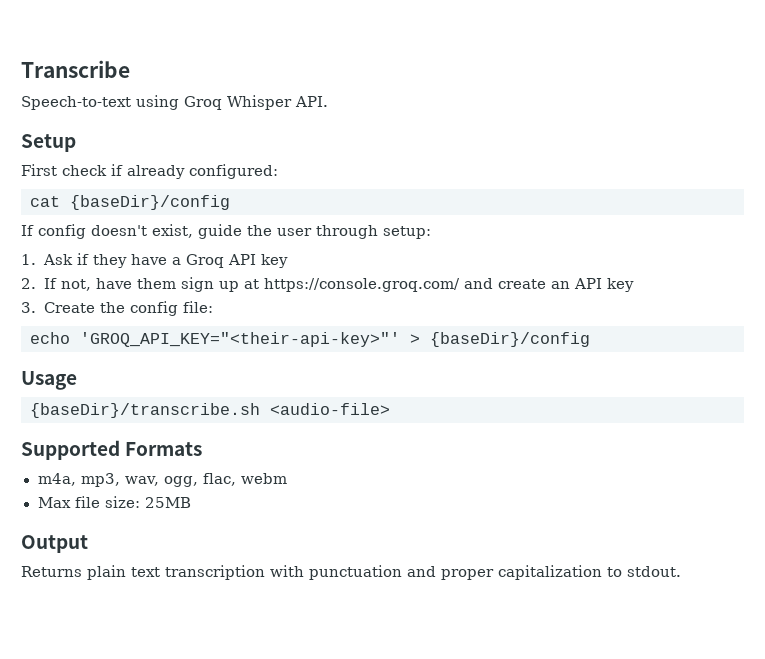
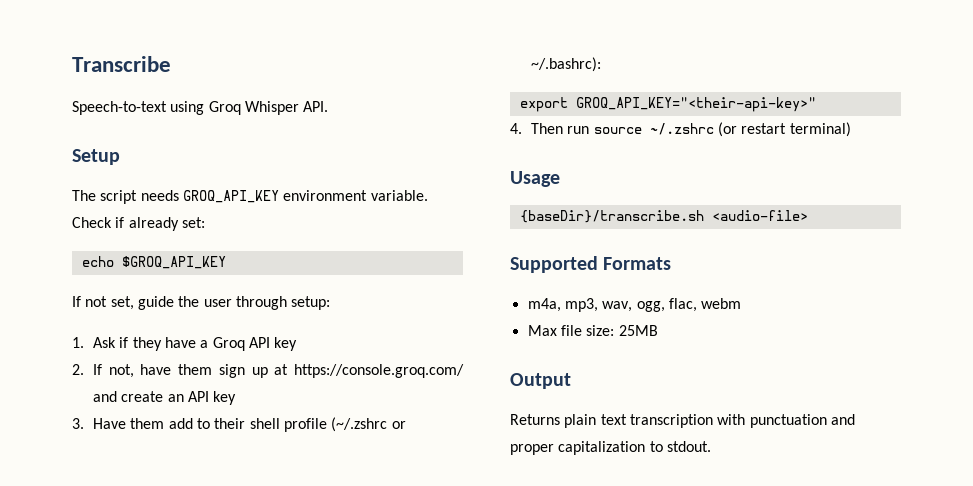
- First check if already configured:
- cat {baseDir}/config
- If config doesn't exist, guide the user through setup:
+ The script needs GROQ_API_KEY environment variable. Check if already set:
+ echo $GROQ_API_KEY
+ If not set, guide the user through setup:
- 3. Create the config file:
- echo 'GROQ_API_KEY="<their-api-key>"' > {baseDir}/config
+ 3. Have them add to their shell profile (~/.zshrc or ~/.bashrc):
+ export GROQ_API_KEY="<their-api-key>"
+ 4. Then run source ~/.zshrc (or restart terminal)

